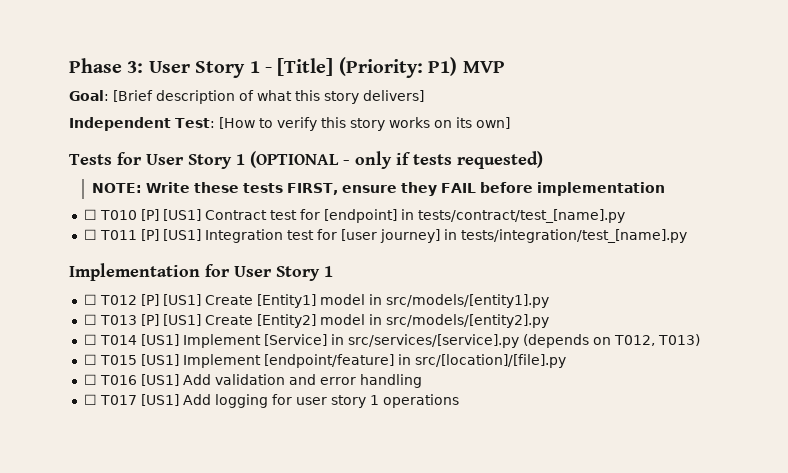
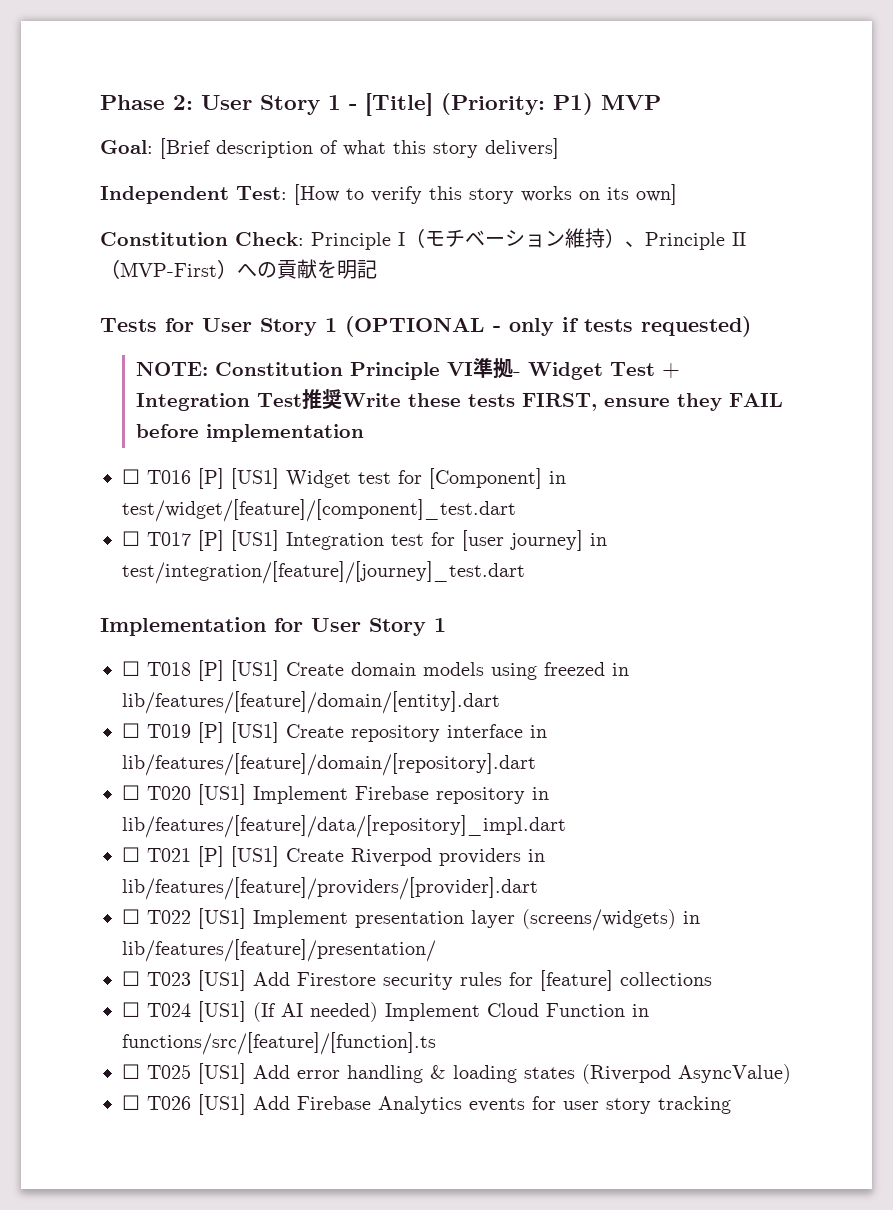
- Phase 3: User Story 1 - [Title] (Priority: P1) MVP
+ Phase 2: User Story 1 - [Title] (Priority: P1) MVP
+ Constitution Check: Principle I（モチベーション維持）、Principle II（MVP-First）への貢献を明記
- NOTE: Write these tests FIRST, ensure they FAIL before implementation
+ NOTE: Constitution Principle VI準拠- Widget Test + Integration Test推奨Write these tests FIRST, ensure they FAIL before implementation
- ☐ T010 [P] [US1] Contract test for [endpoint] in tests/contract/test_[name].py
- ☐ T011 [P] [US1] Integration test for [user journey] in tests/integration/test_[name].py
+ ☐ T016 [P] [US1] Widget test for [Component] in test/widget/[feature]/[component]_test.dart
+ ☐ T017 [P] [US1] Integration test for [user journey] in test/integration/[feature]/[journey]_test.dart
- ☐ T012 [P] [US1] Create [Entity1] model in src/models/[entity1].py
- ☐ T013 [P] [US1] Create [Entity2] model in src/models/[entity2].py
- ☐ T014 [US1] Implement [Service] in src/services/[service].py (depends on T012, T013)
- ☐ T015 [US1] Implement [endpoint/feature] in src/[location]/[file].py
- ☐ T016 [US1] Add validation and error handling
- ☐ T017 [US1] Add logging for user story 1 operations
+ ☐ T018 [P] [US1] Create domain models using freezed in lib/features/[feature]/domain/[entity].dart
+ ☐ T019 [P] [US1] Create repository interface in lib/features/[feature]/domain/[repository].dart
+ ☐ T020 [US1] Implement Firebase repository in lib/features/[feature]/data/[repository]_impl.dart
+ ☐ T021 [P] [US1] Create Riverpod providers in lib/features/[feature]/providers/[provider].dart
+ ☐ T022 [US1] Implement presentation layer (screens/widgets) in lib/features/[feature]/presentation/
+ ☐ T023 [US1] Add Firestore security rules for [feature] collections
+ ☐ T024 [US1] (If AI needed) Implement Cloud Function in functions/src/[feature]/[function].ts
+ ☐ T025 [US1] Add error handling & loading states (Riverpod AsyncValue)
+ ☐ T026 [US1] Add Firebase Analytics events for user story tracking

